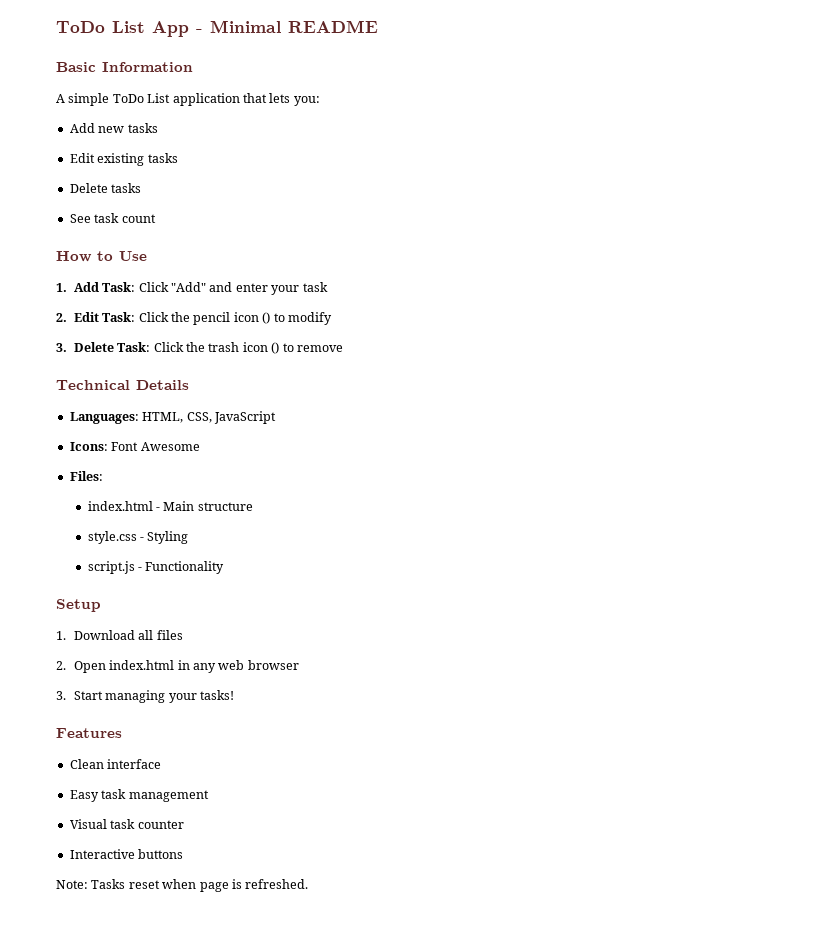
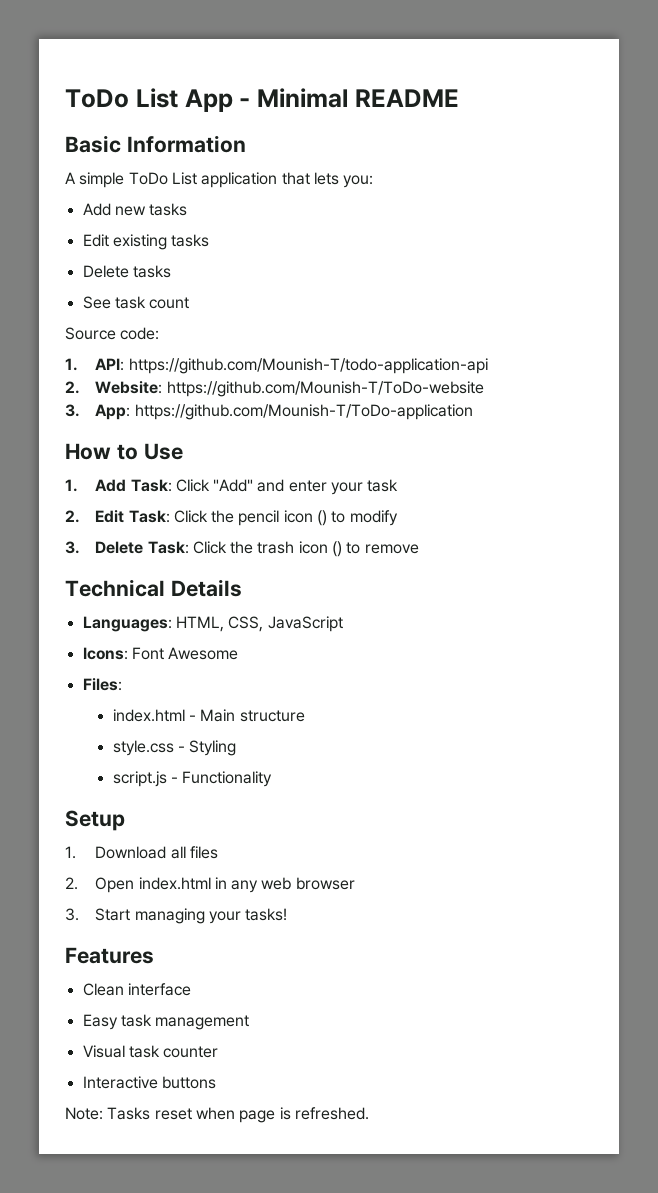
+ Source code:
+ 1. API: https://github.com/Mounish-T/todo-application-api
+ 2. Website: https://github.com/Mounish-T/ToDo-website
+ 3. App: https://github.com/Mounish-T/ToDo-application

